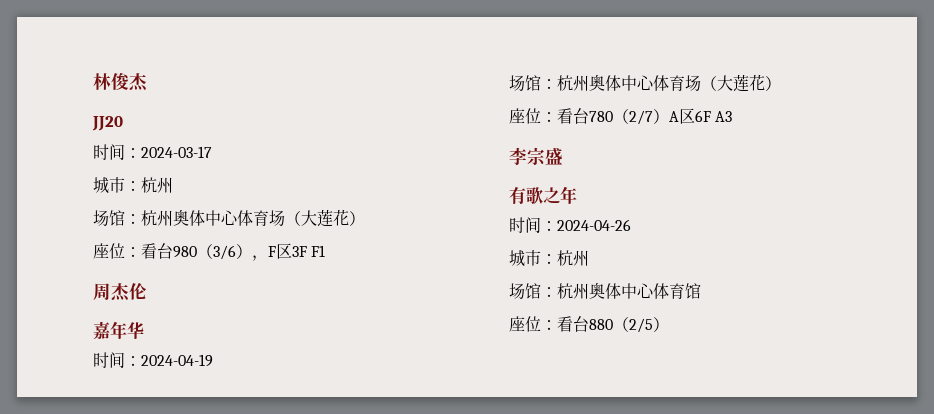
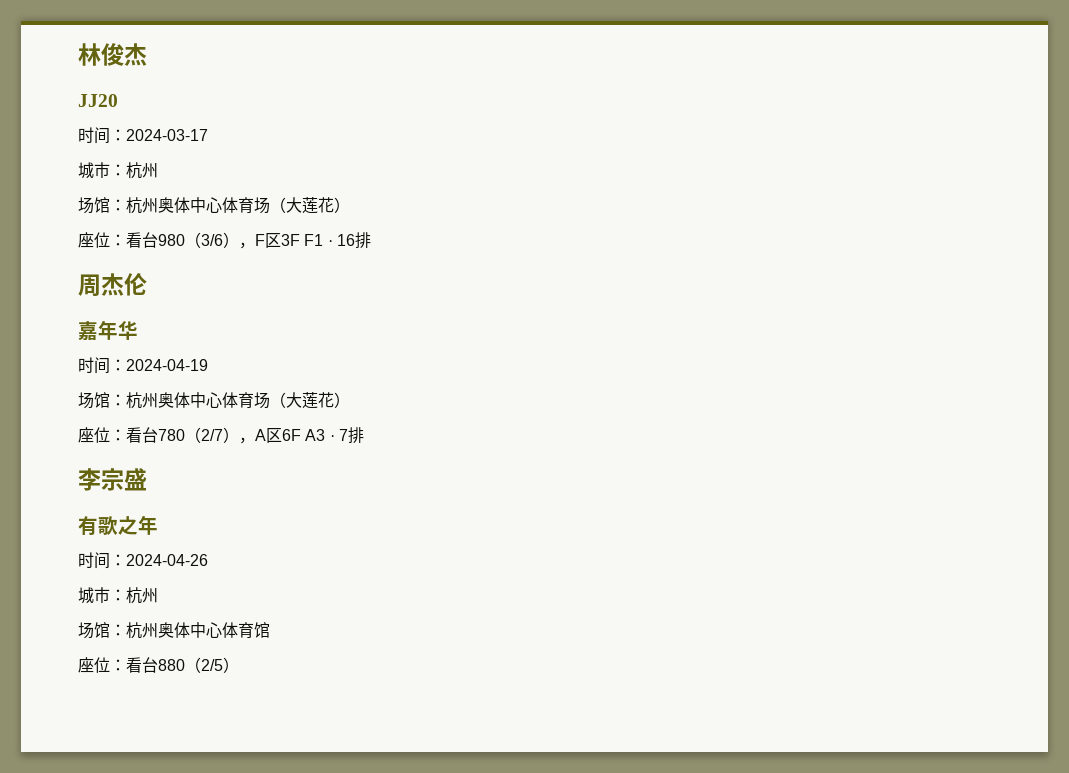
- 座位：看台980（3/6），F区3F F1
+ 座位：看台980（3/6），F区3F F1 · 16排
- 座位：看台780（2/7）A区6F A3
+ 座位：看台780（2/7），A区6F A3 · 7排

